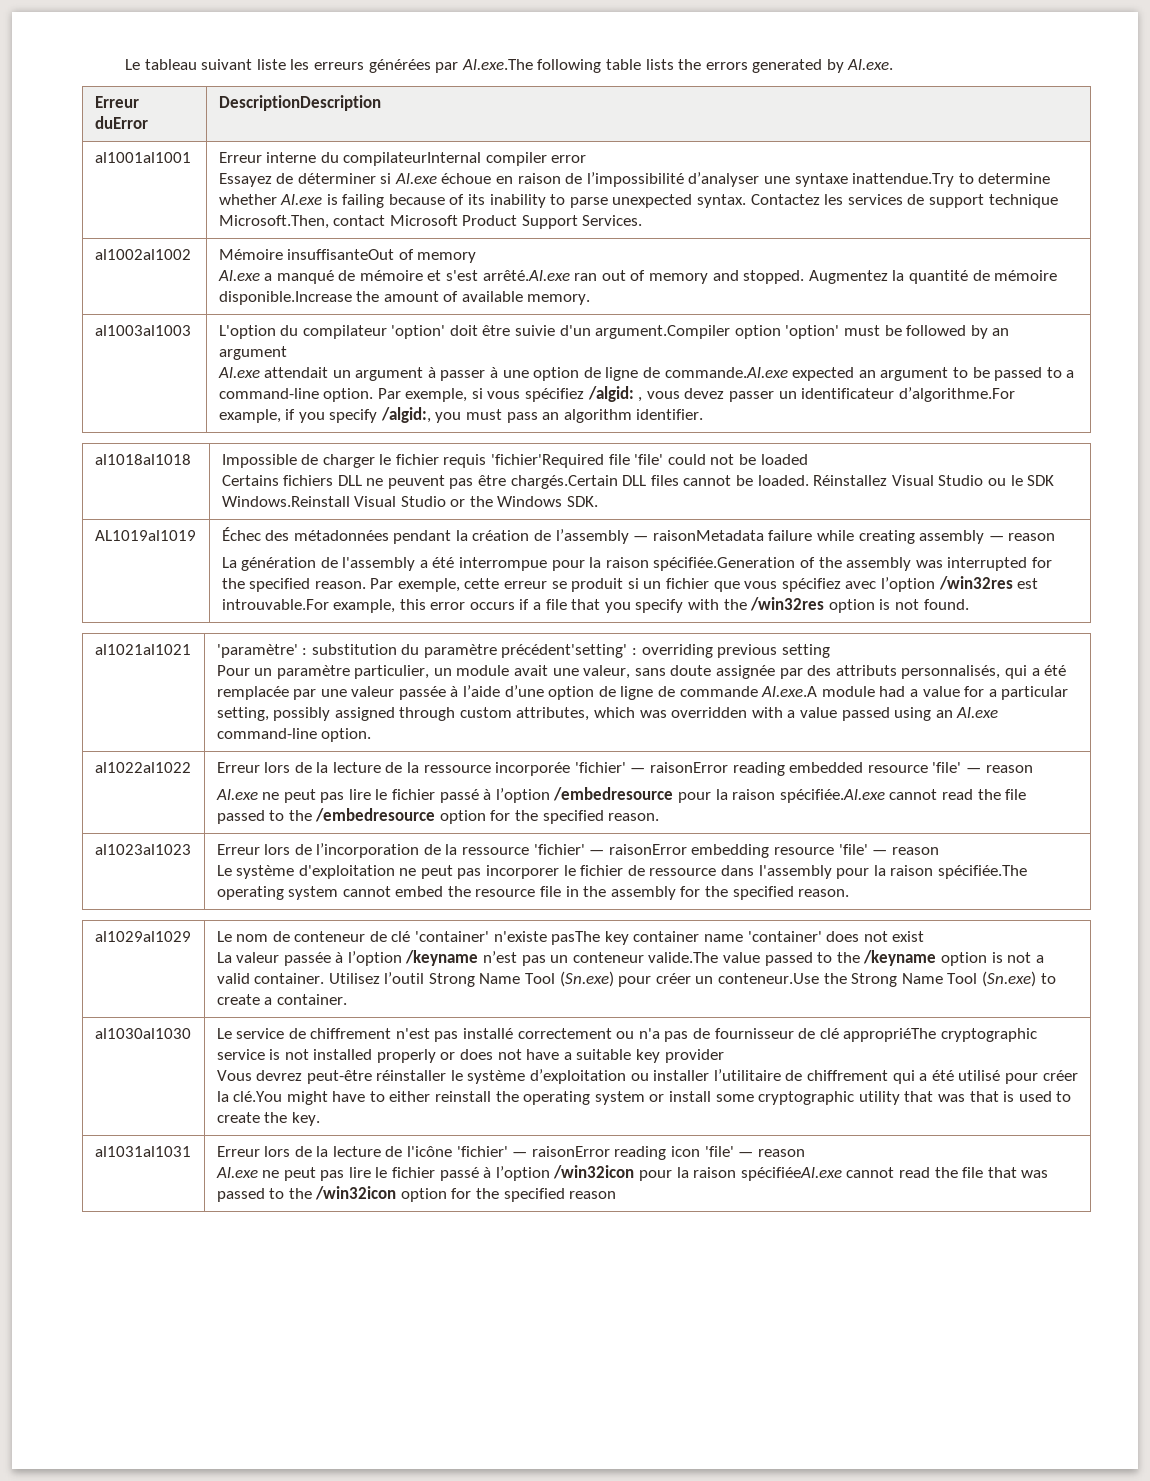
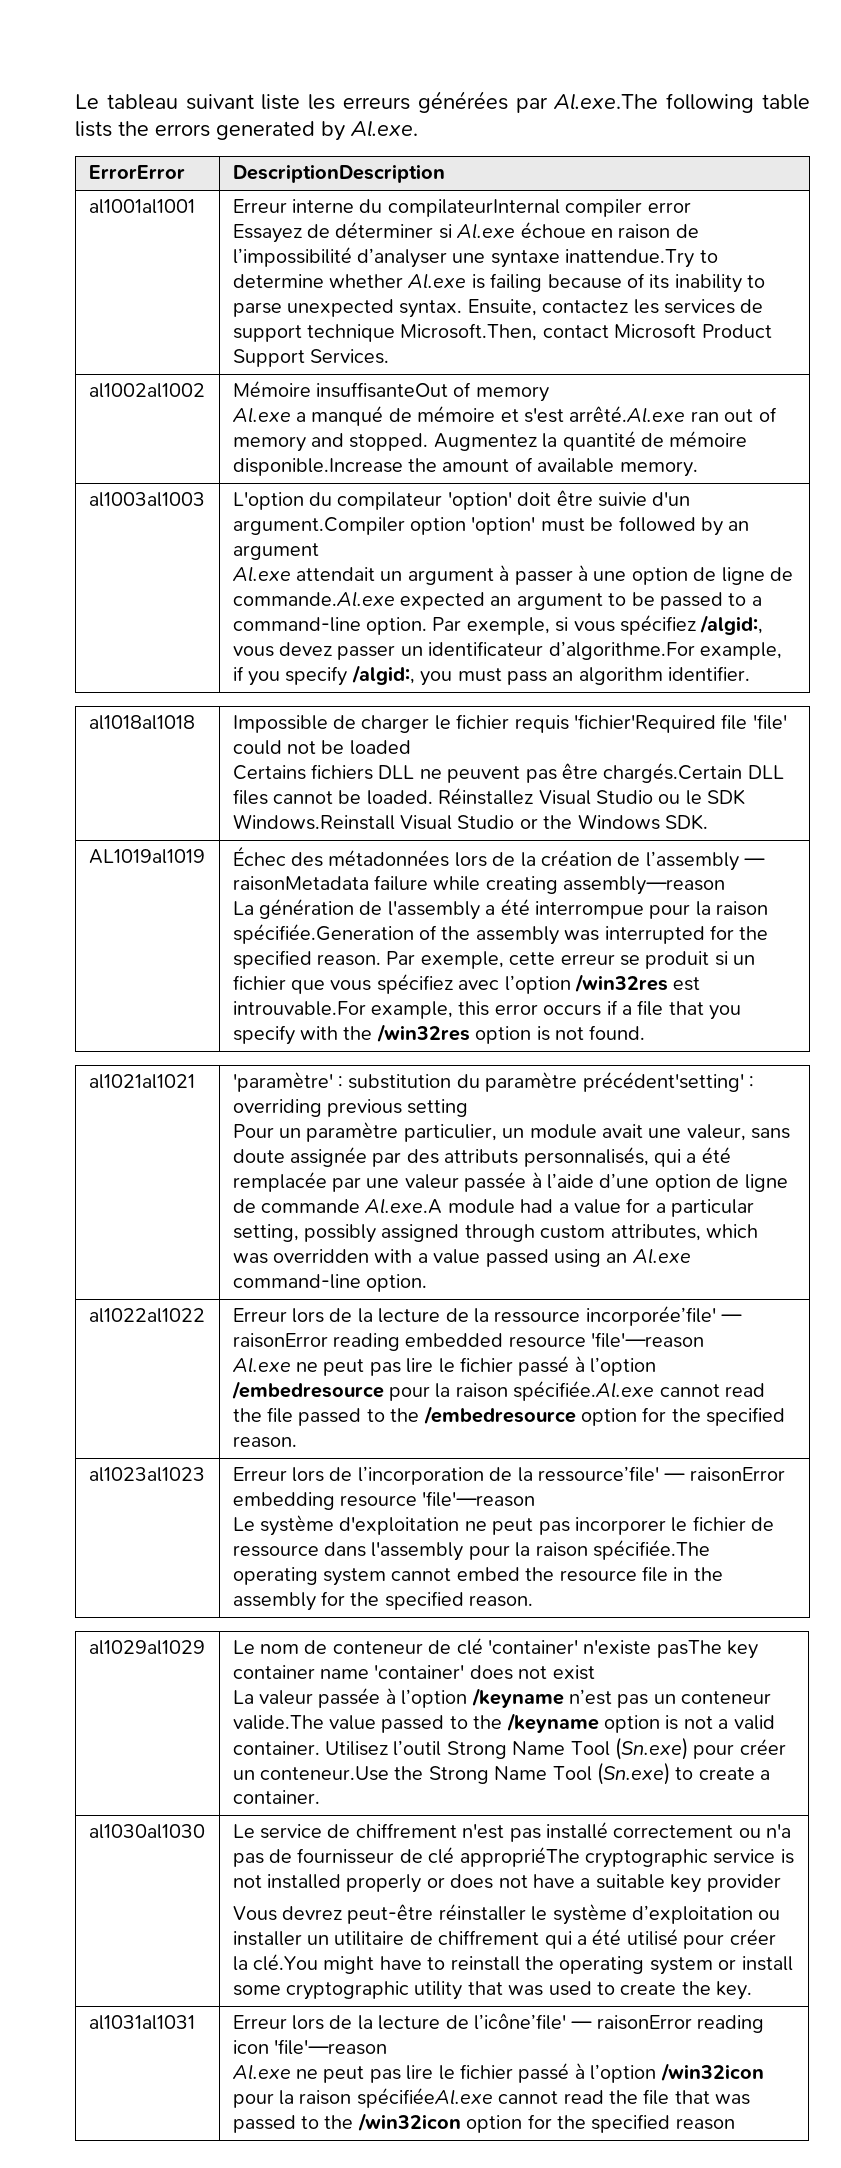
- Erreur duError | DescriptionDescription
+ ErrorError | DescriptionDescription
- Contactez les services de support technique Microsoft.Then, contact Microsoft Product Support Services.
+ Ensuite, contactez les services de support technique Microsoft.Then, contact Microsoft Product Support Services.
- Par exemple, si vous spécifiez /algid: , vous devez passer un identificateur d’algorithme.For example, if you specify /algid:, you must pass an algorithm identifier.
+ Par exemple, si vous spécifiez /algid:, vous devez passer un identificateur d’algorithme.For example, if you specify /algid:, you must pass an algorithm identifier.
- Échec des métadonnées pendant la création de l’assembly — raisonMetadata failure while creating assembly — reason
+ Échec des métadonnées lors de la création de l’assembly — raisonMetadata failure while creating assembly—reason
- Erreur lors de la lecture de la ressource incorporée 'fichier' — raisonError reading embedded resource 'file' — reason
+ Erreur lors de la lecture de la ressource incorporée’file' — raisonError reading embedded resource 'file'—reason
- Erreur lors de l’incorporation de la ressource 'fichier' — raisonError embedding resource 'file' — reason
+ Erreur lors de l’incorporation de la ressource’file' — raisonError embedding resource 'file'—reason
- Vous devrez peut-être réinstaller le système d’exploitation ou installer l’utilitaire de chiffrement qui a été utilisé pour créer la clé.You might have to either reinstall the operating system or install some cryptographic utility that was that is used to create the key.
+ Vous devrez peut-être réinstaller le système d’exploitation ou installer un utilitaire de chiffrement qui a été utilisé pour créer la clé.You might have to reinstall the operating system or install some cryptographic utility that was used to create the key.
- Erreur lors de la lecture de l'icône 'fichier' — raisonError reading icon 'file' — reason
+ Erreur lors de la lecture de l’icône’file' — raisonError reading icon 'file'—reason

